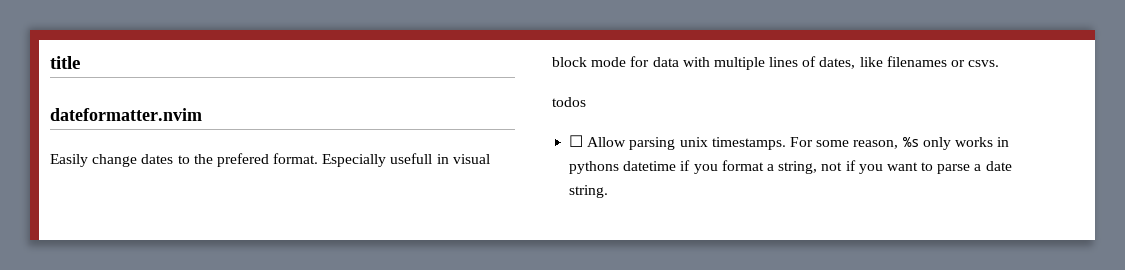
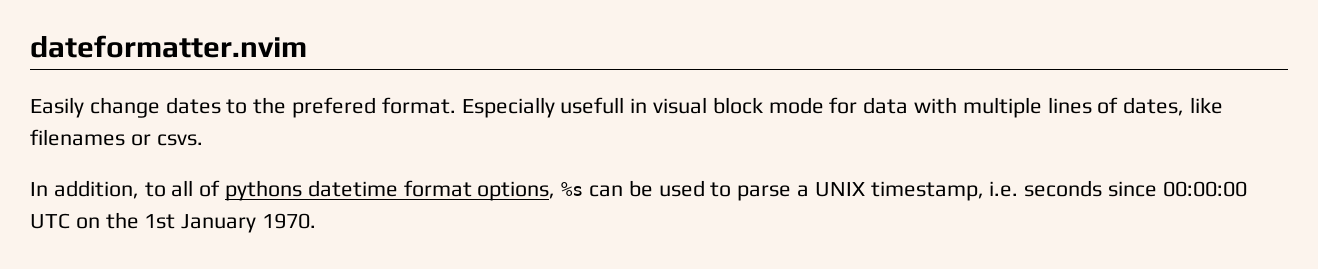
- title
- todos
- ☐ Allow parsing unix timestamps. For some reason, %s only works in pythons datetime if you format a string, not if you want to parse a date string.
+ In addition, to all of pythons datetime format options, %s can be used to parse a UNIX timestamp, i.e. seconds since 00:00:00 UTC on the 1st January 1970.

